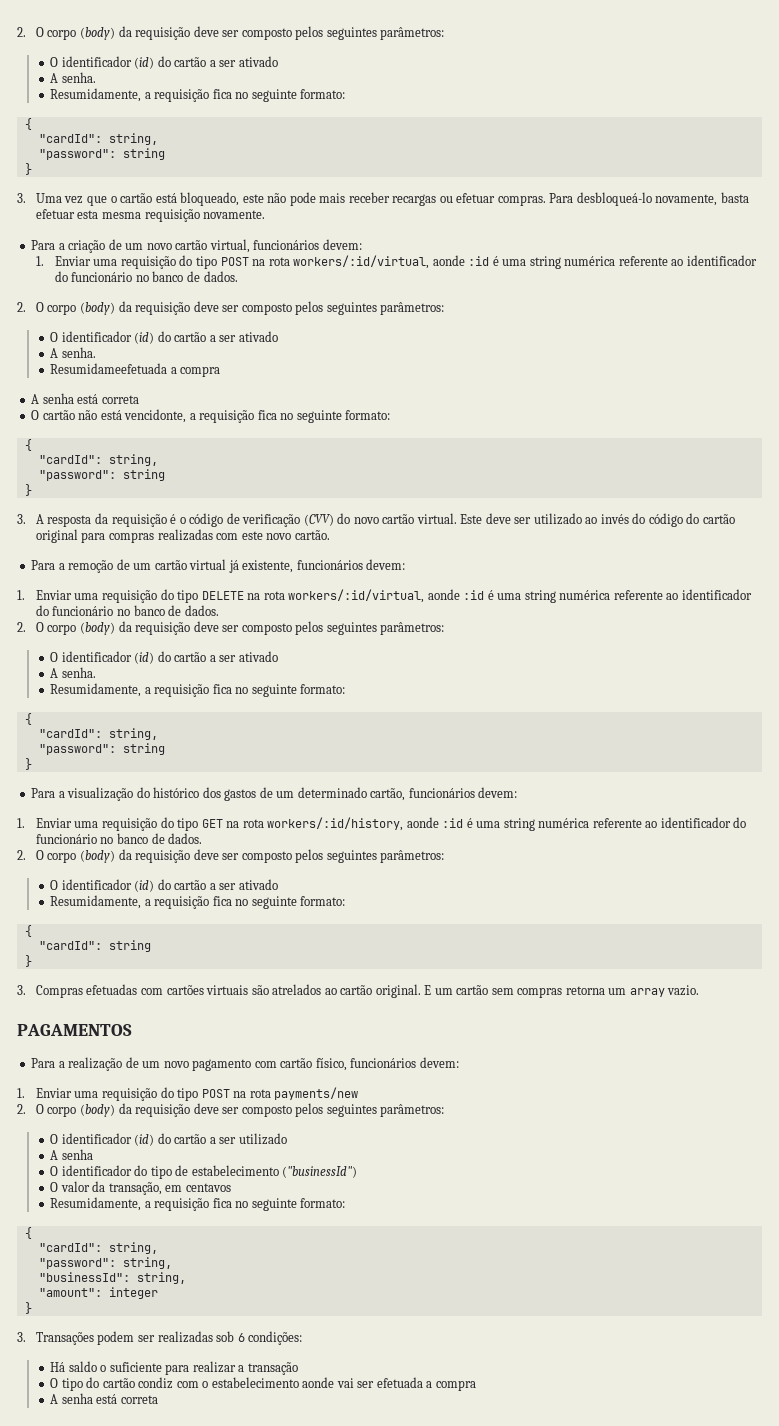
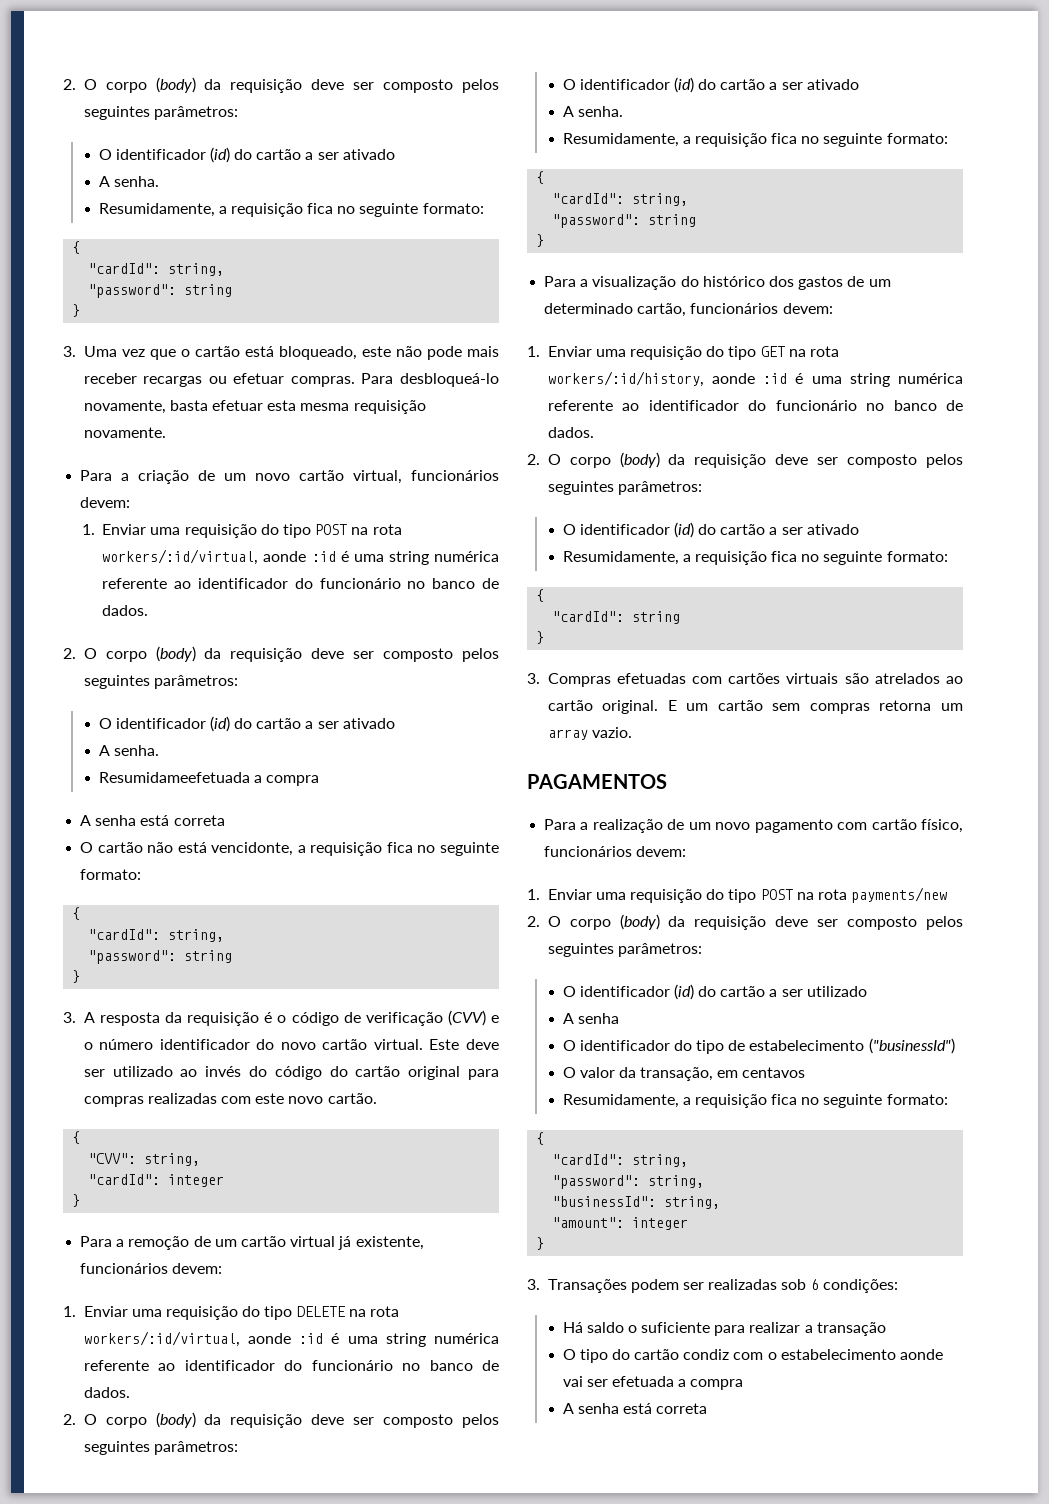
- 3. A resposta da requisição é o código de verificação (CVV) do novo cartão virtual.
+ 3. A resposta da requisição é o código de verificação (CVV) e o número identificador do novo cartão virtual.
  Este deve ser utilizado ao invés do código do cartão original para compras realizadas com este novo cartão.
+ {
+ "CVV": string,
+ "cardId": integer
+ }

